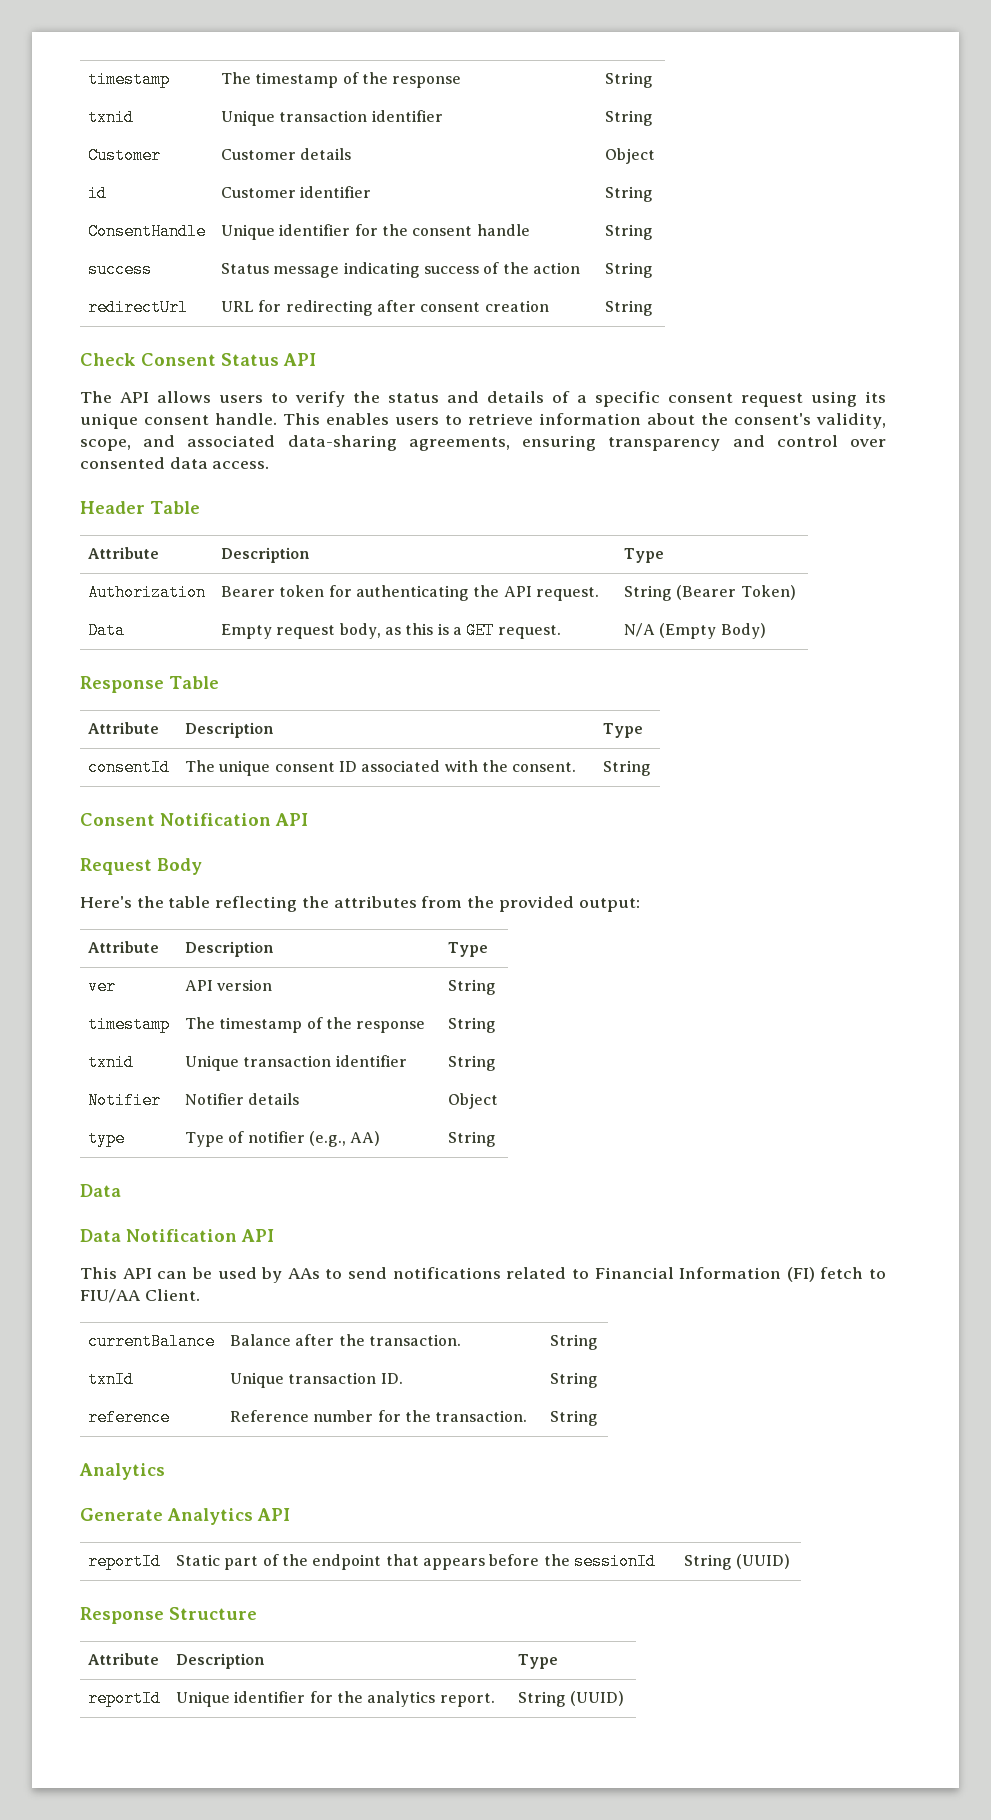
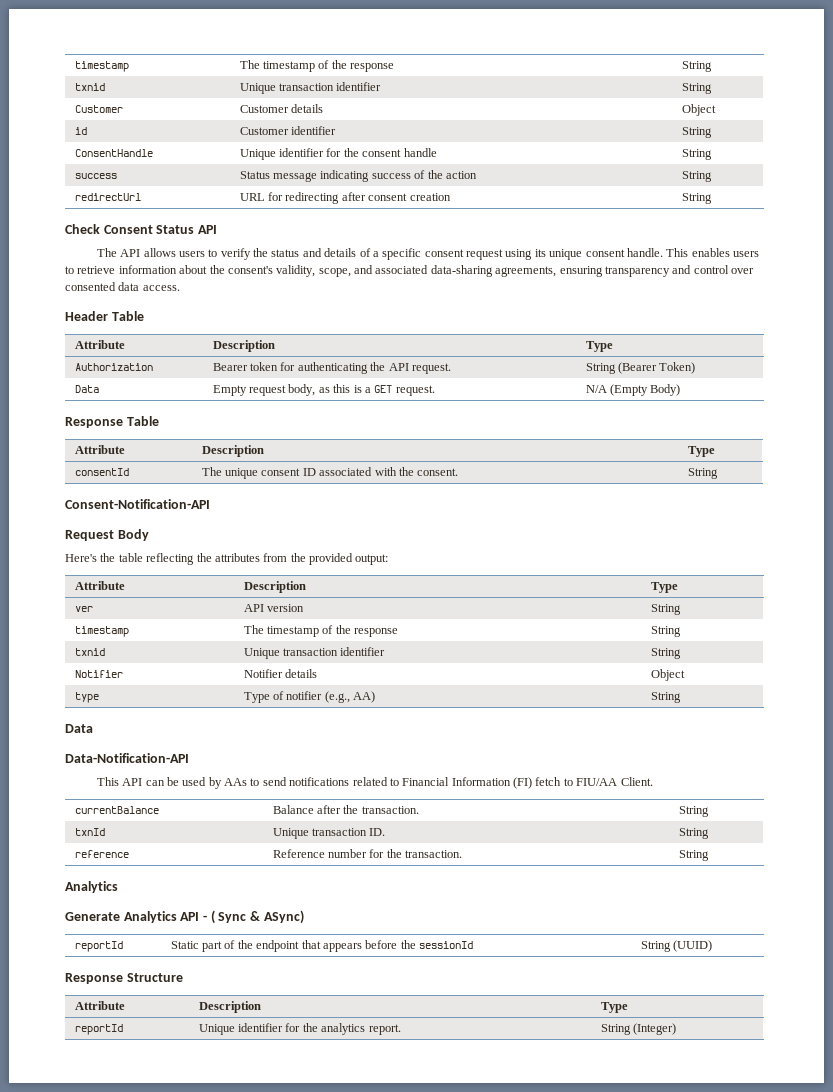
- Consent Notification API
+ Consent-Notification-API
- Data Notification API
+ Data-Notification-API
- Generate Analytics API
+ Generate Analytics API - ( Sync & ASync)
- reportId | Unique identifier for the analytics report. | String (UUID)
+ reportId | Unique identifier for the analytics report. | String (Integer)

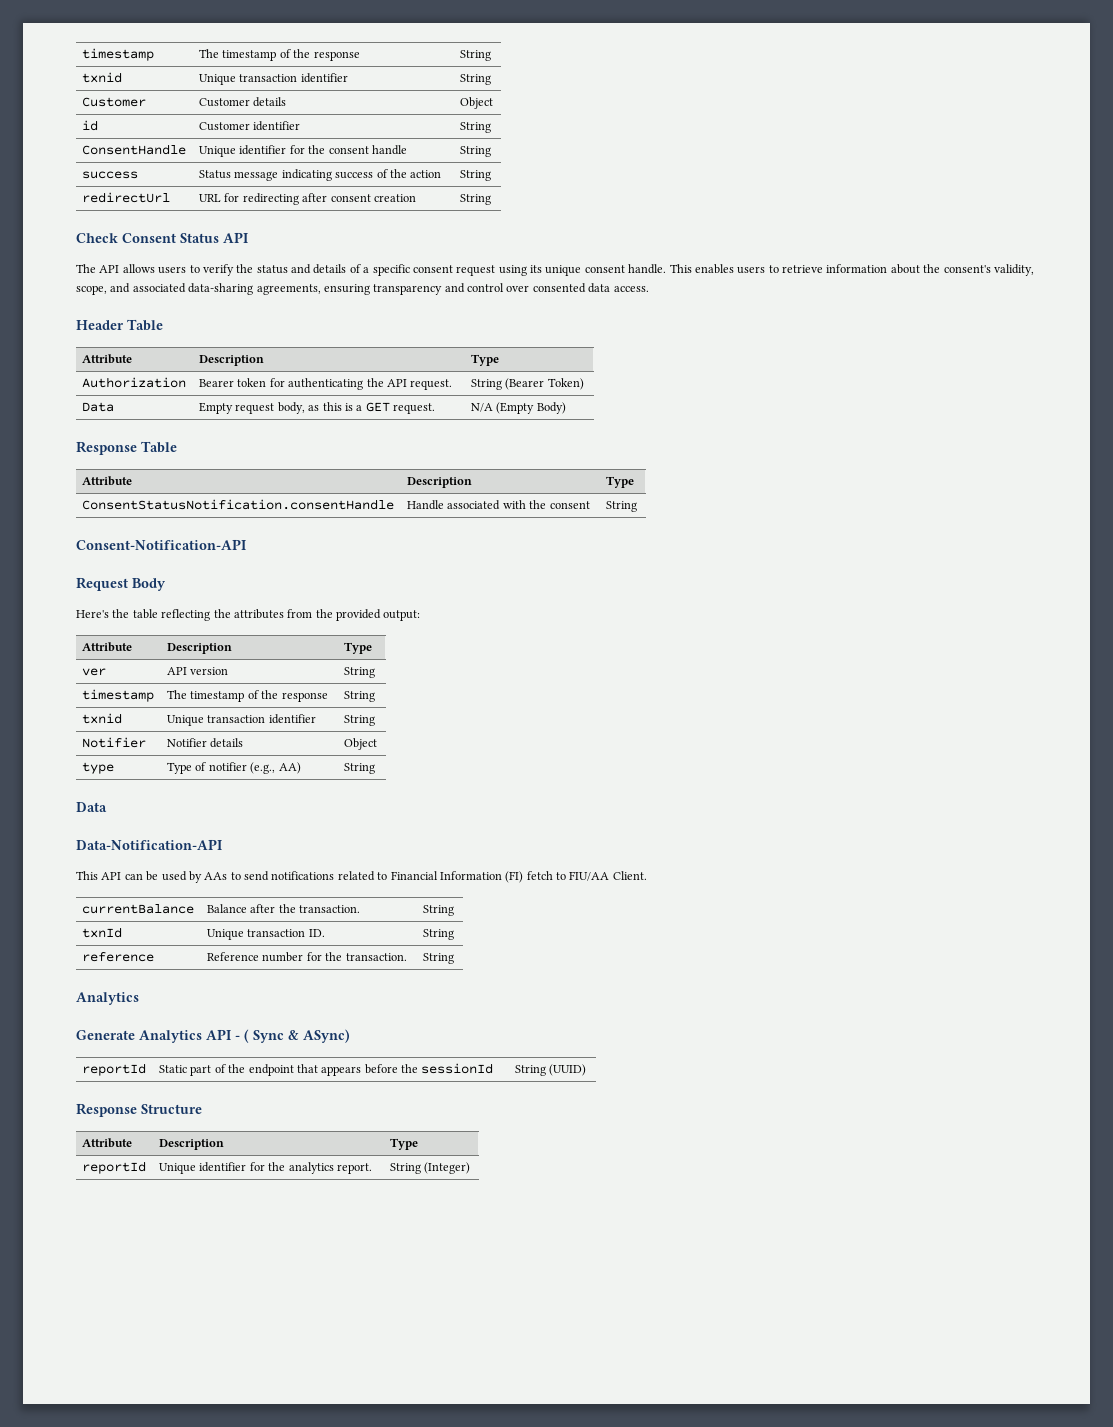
- consentId | The unique consent ID associated with the consent. | String
+ ConsentStatusNotification.consentHandle | Handle associated with the consent | String

